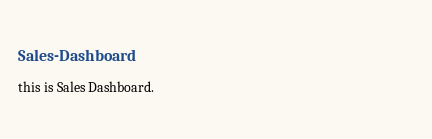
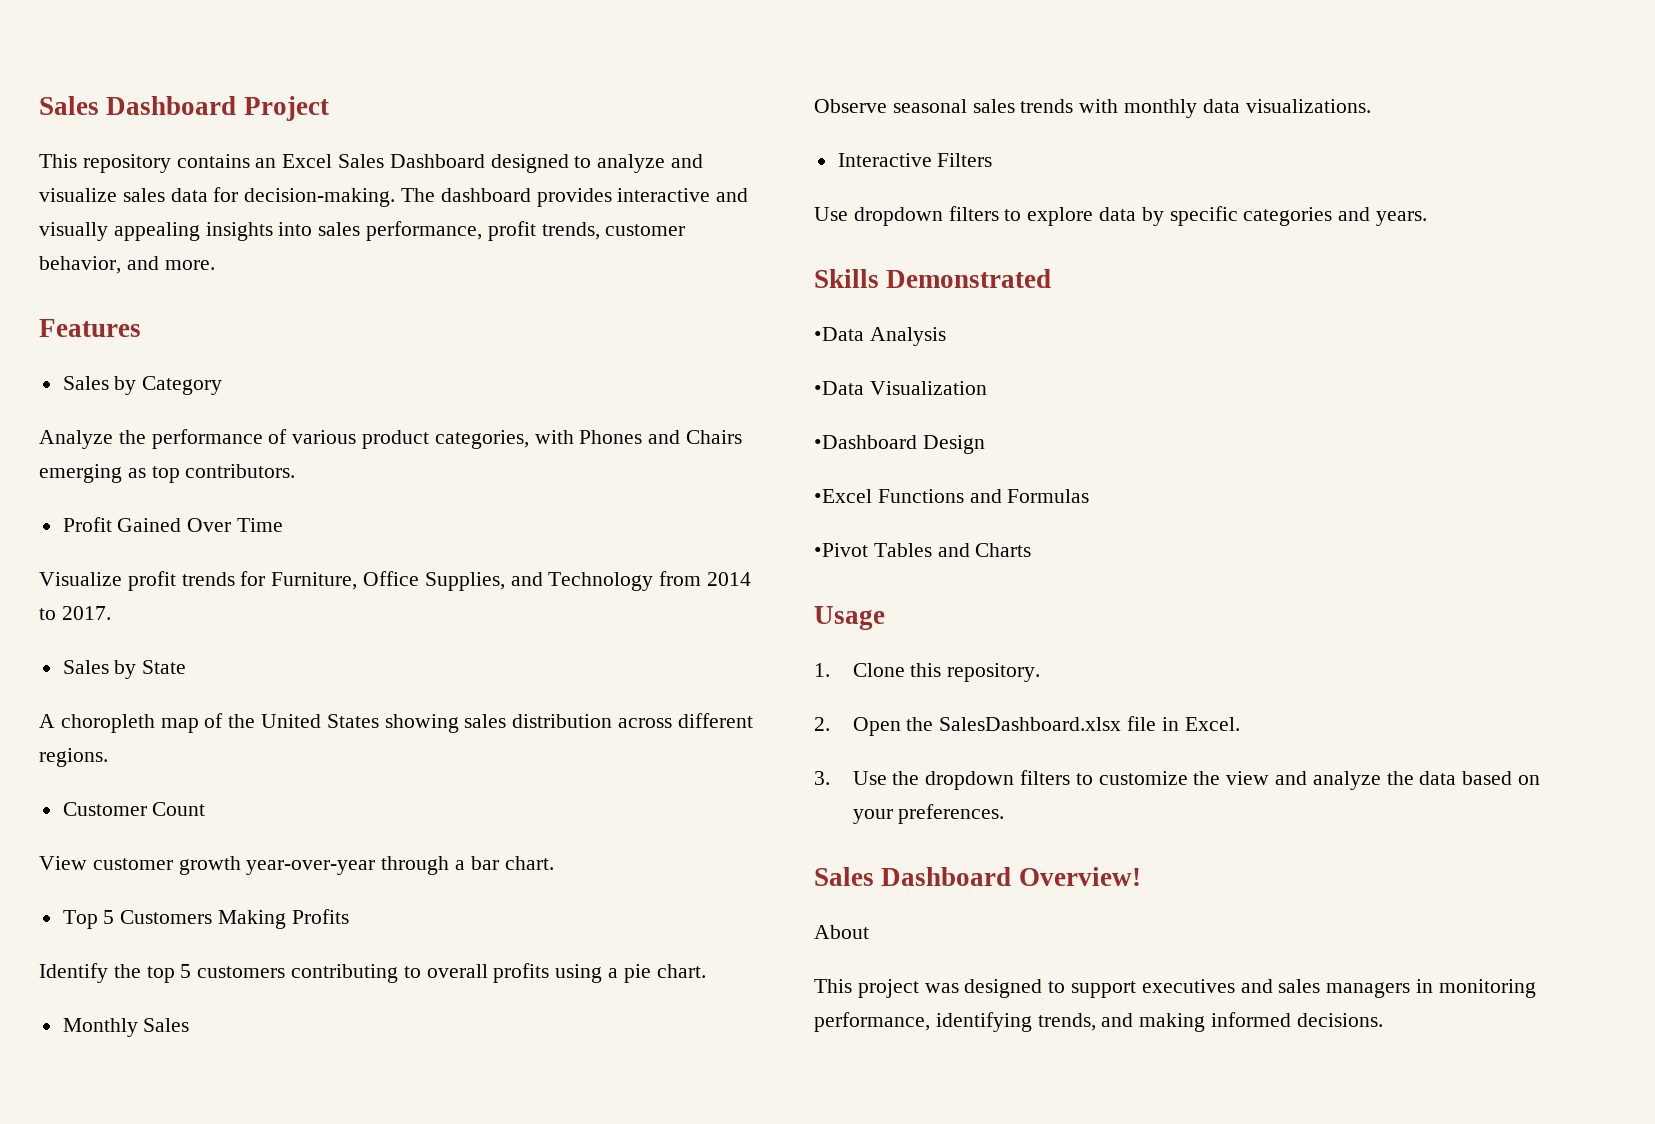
- Sales-Dashboard
- this is Sales Dashboard.
+ Sales Dashboard Project
+ This repository contains an Excel Sales Dashboard designed to analyze and visualize sales data for decision-making. The dashboard provides interactive and visually appealing insights into sales performance, profit trends, customer behavior, and more.
+ Features
+ Sales by Category
+ Analyze the performance of various product categories, with Phones and Chairs emerging as top contributors.
+ Profit Gained Over Time
+ Visualize profit trends for Furniture, Office Supplies, and Technology from 2014 to 2017.
+ Sales by State
+ A choropleth map of the United States showing sales distribution across different regions.
+ Customer Count
+ View customer growth year-over-year through a bar chart.
+ Top 5 Customers Making Profits
+ Identify the top 5 customers contributing to overall profits using a pie chart.
+ Monthly Sales
+ Observe seasonal sales trends with monthly data visualizations.
+ Interactive Filters
+ Use dropdown filters to explore data by specific categories and years.
+ Skills Demonstrated
+ •Data Analysis
+ •Data Visualization
+ •Dashboard Design
+ •Excel Functions and Formulas
+ •Pivot Tables and Charts
+ Usage
+ 1. Clone this repository.
+ 2. Open the SalesDashboard.xlsx file in Excel.
+ 3. Use the dropdown filters to customize the view and analyze the data based on your preferences.
+ Sales Dashboard Overview!
+ About
+ This project was designed to support executives and sales managers in monitoring performance, identifying trends, and making informed decisions.

